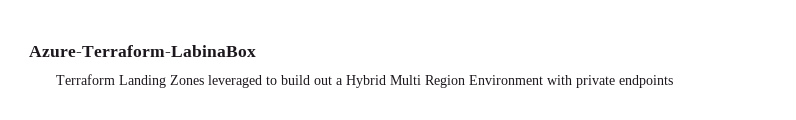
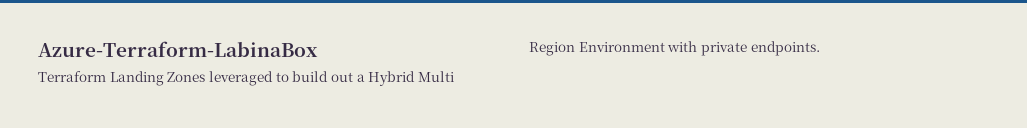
- Terraform Landing Zones leveraged to build out a Hybrid Multi Region Environment with private endpoints
+ Terraform Landing Zones leveraged to build out a Hybrid Multi Region Environment with private endpoints.

